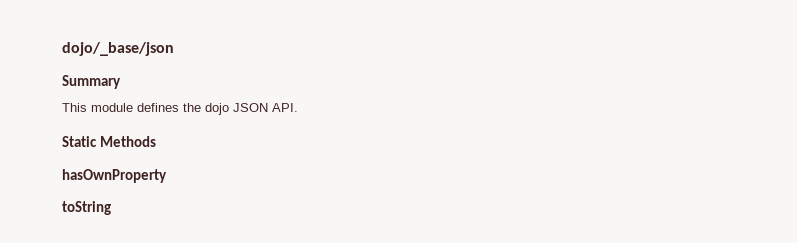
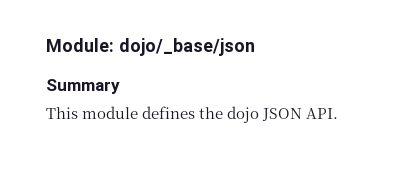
- dojo/_base/json
+ Module: dojo/_base/json
- Static Methods
- hasOwnProperty
- toString

